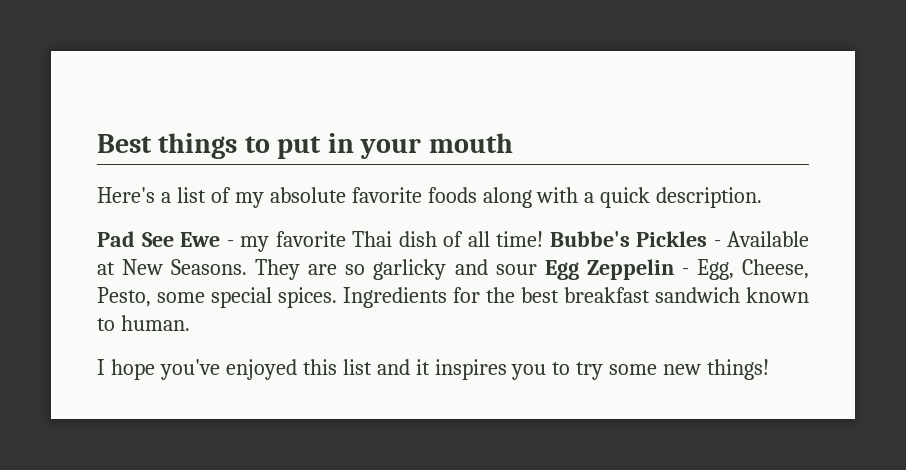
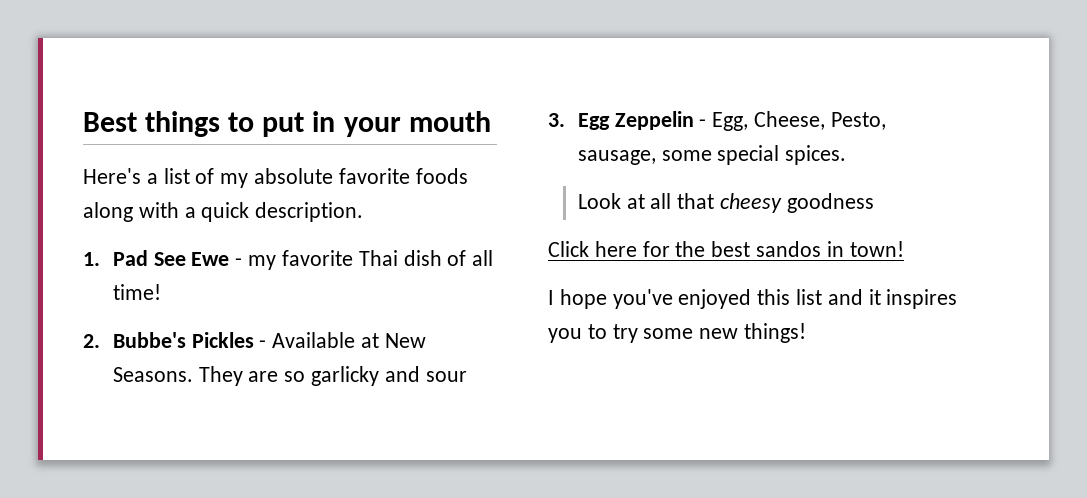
- Pad See Ewe - my favorite Thai dish of all time! Bubbe's Pickles - Available at New Seasons.
+ 1. Pad See Ewe - my favorite Thai dish of all time!
+ 2. Bubbe's Pickles - Available at New Seasons.
- They are so garlicky and sour Egg Zeppelin - Egg, Cheese, Pesto, some special spices. Ingredients for the best breakfast sandwich known to human.
+ They are so garlicky and sour
+ 3. Egg Zeppelin - Egg, Cheese, Pesto, sausage, some special spices.
+ Look at all that cheesy goodness
+ Click here for the best sandos in town!

